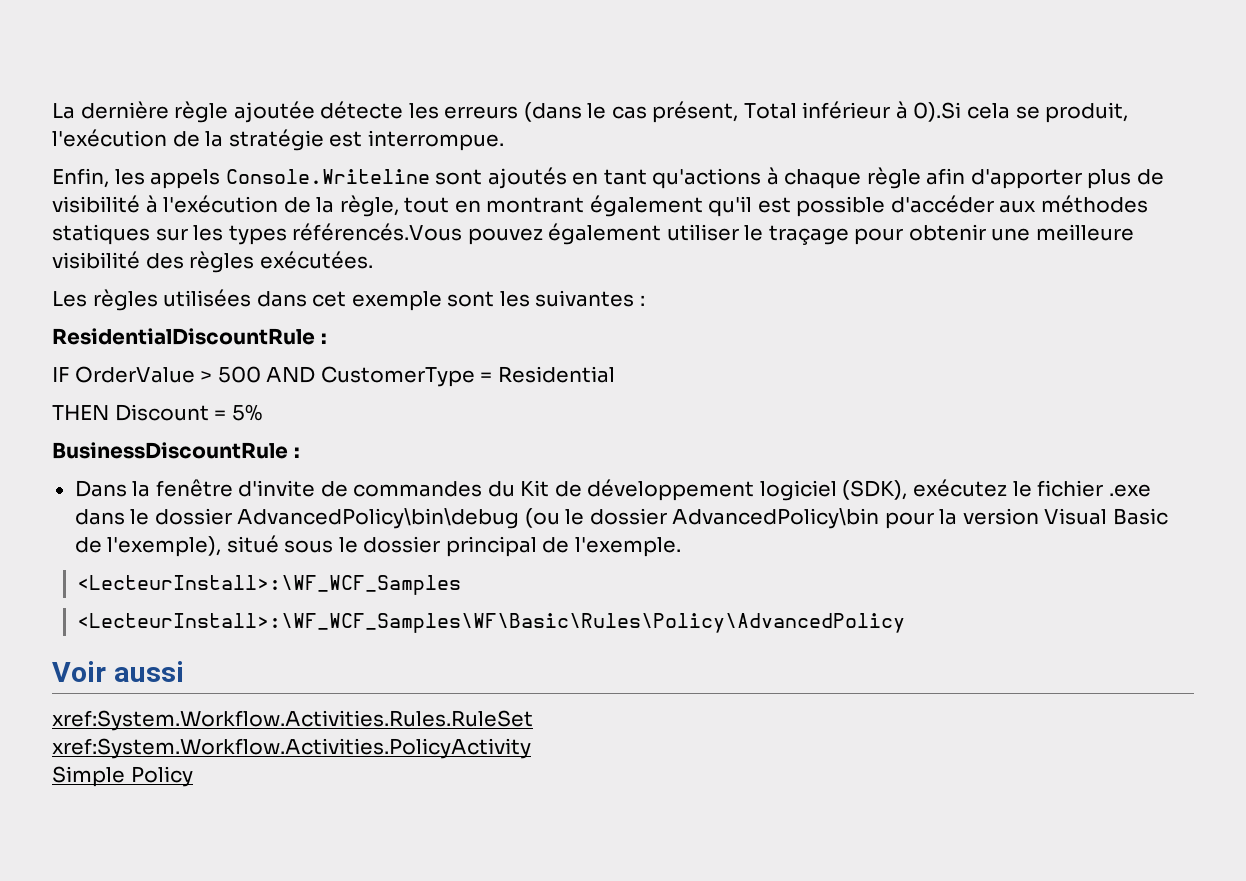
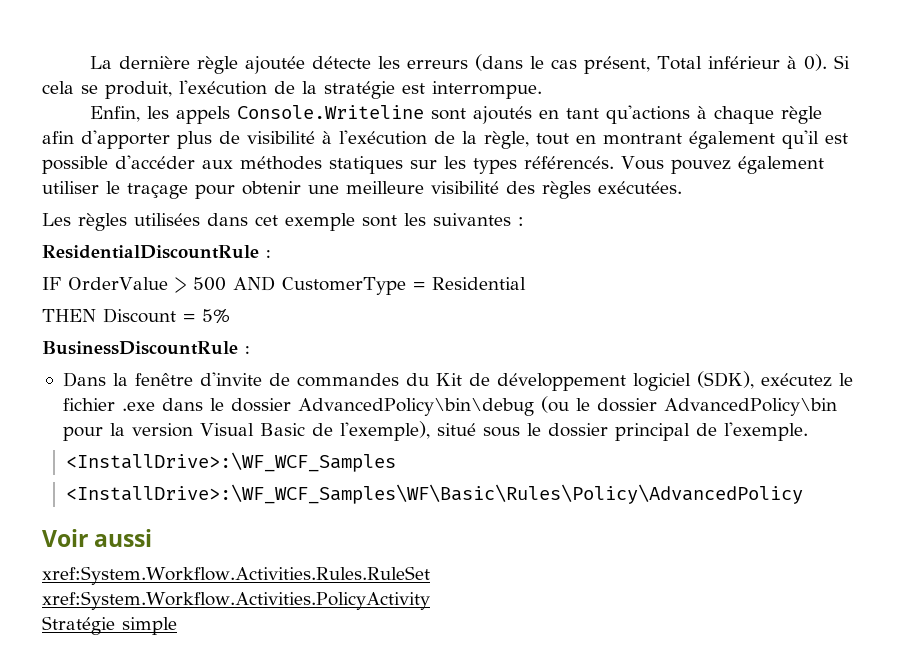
- La dernière règle ajoutée détecte les erreurs (dans le cas présent, Total inférieur à 0).Si cela se produit, l'exécution de la stratégie est interrompue.
+ La dernière règle ajoutée détecte les erreurs (dans le cas présent, Total inférieur à 0). Si cela se produit, l'exécution de la stratégie est interrompue.
- Enfin, les appels Console.Writeline sont ajoutés en tant qu'actions à chaque règle afin d'apporter plus de visibilité à l'exécution de la règle, tout en montrant également qu'il est possible d'accéder aux méthodes statiques sur les types référencés.Vous pouvez également utiliser le traçage pour obtenir une meilleure visibilité des règles exécutées.
+ Enfin, les appels Console.Writeline sont ajoutés en tant qu'actions à chaque règle afin d'apporter plus de visibilité à l'exécution de la règle, tout en montrant également qu'il est possible d'accéder aux méthodes statiques sur les types référencés. Vous pouvez également utiliser le traçage pour obtenir une meilleure visibilité des règles exécutées.
- <LecteurInstall>:\WF_WCF_Samples
- <LecteurInstall>:\WF_WCF_Samples\WF\Basic\Rules\Policy\AdvancedPolicy
+ <InstallDrive>:\WF_WCF_Samples
+ <InstallDrive>:\WF_WCF_Samples\WF\Basic\Rules\Policy\AdvancedPolicy
- Simple Policy
+ Stratégie simple

